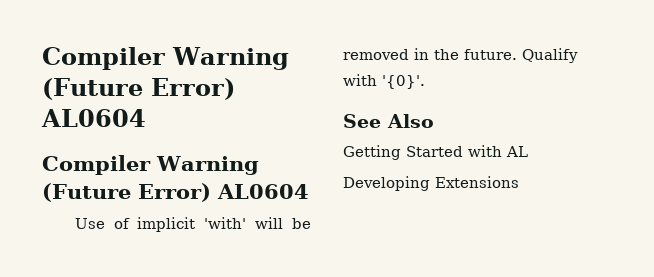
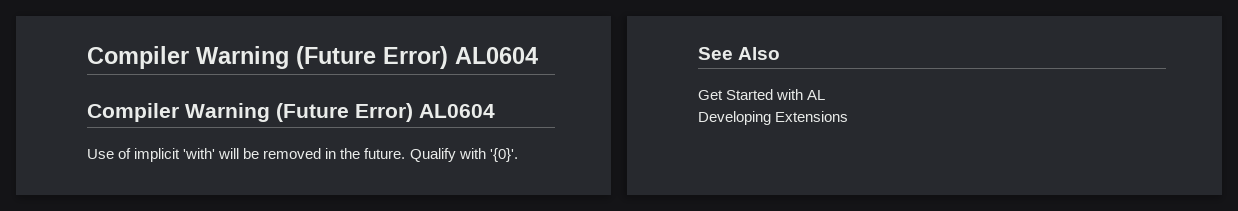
- Getting Started with AL
+ Get Started with AL

